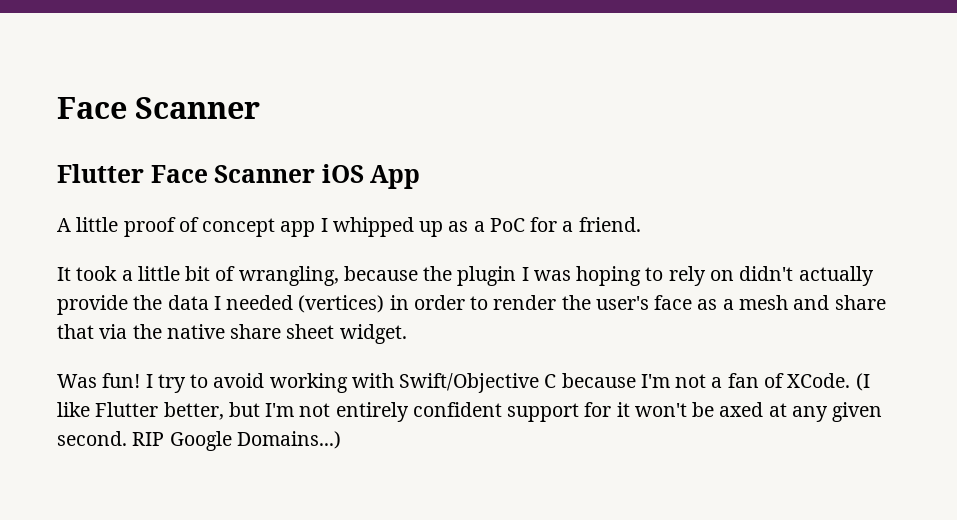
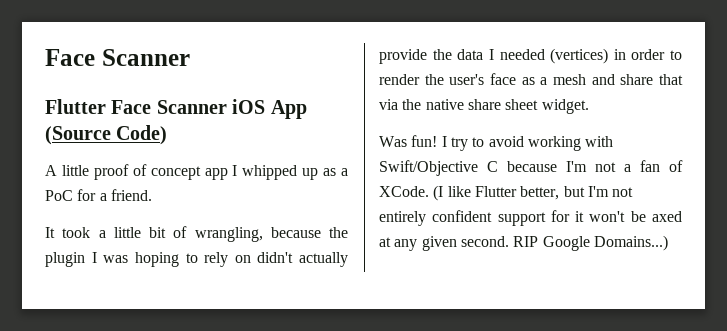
- Flutter Face Scanner iOS App
+ Flutter Face Scanner iOS App (Source Code)

